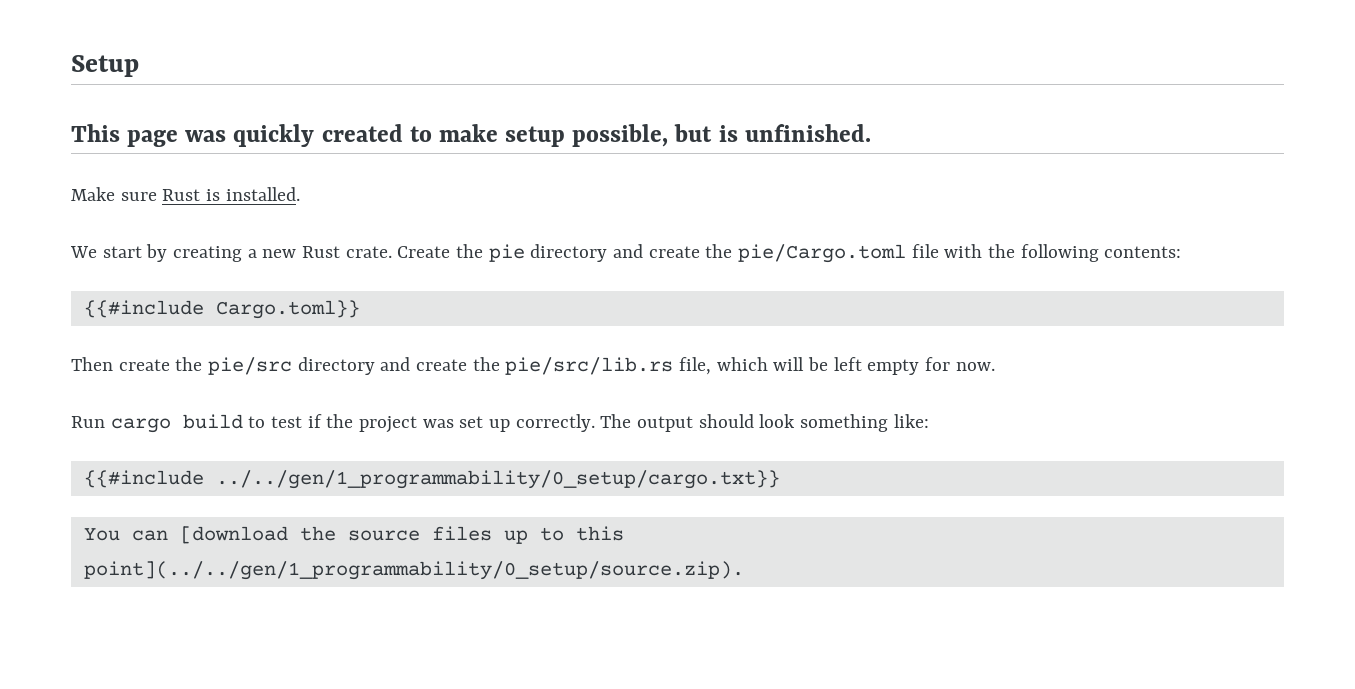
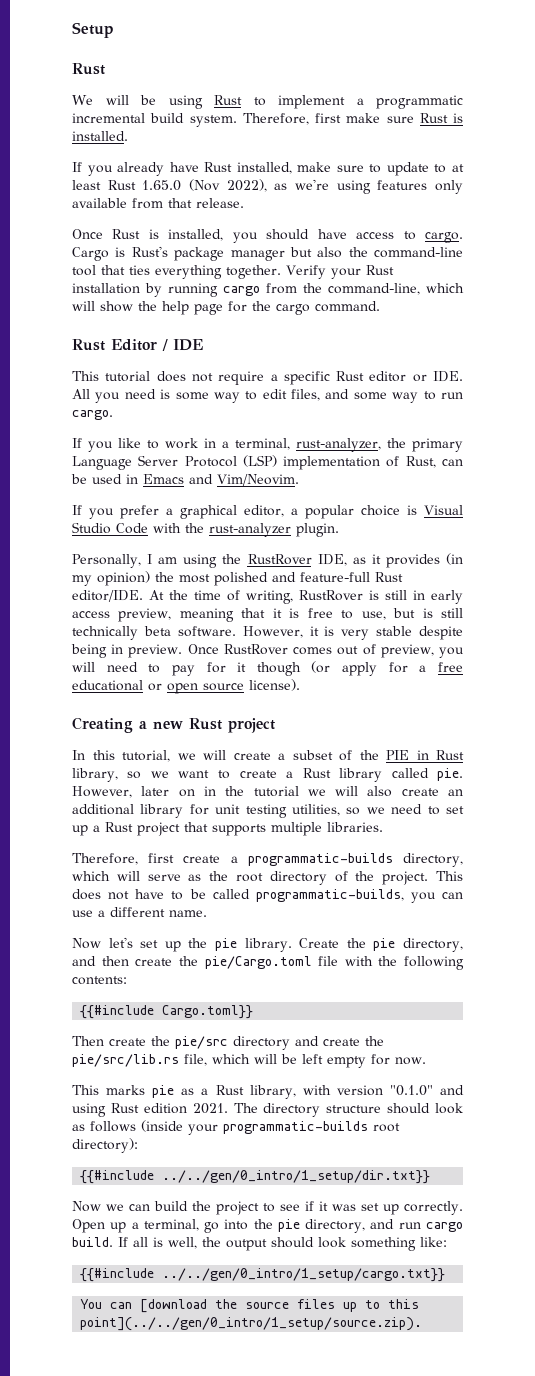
  Setup
- This page was quickly created to make setup possible, but is unfinished.
- Make sure Rust is installed.
- We start by creating a new Rust crate. Create the pie directory and create the pie/Cargo.toml file with the following contents:
+ Rust
+ We will be using Rust to implement a programmatic incremental build system. Therefore, first make sure Rust is installed.
+ If you already have Rust installed, make sure to update to at least Rust 1.65.0 (Nov 2022), as we're using features only available from that release.
+ Once Rust is installed, you should have access to cargo. Cargo is Rust's package manager but also the command-line tool that ties everything together. Verify your Rust installation by running cargo from the command-line, which will show the help page for the cargo command.
+ Rust Editor / IDE
+ This tutorial does not require a specific Rust editor or IDE. All you need is some way to edit files, and some way to run cargo.
+ If you like to work in a terminal, rust-analyzer, the primary Language Server Protocol (LSP) implementation of Rust, can be used in Emacs and Vim/Neovim.
+ If you prefer a graphical editor, a popular choice is Visual Studio Code with the rust-analyzer plugin.
+ Personally, I am using the RustRover IDE, as it provides (in my opinion) the most polished and feature-full Rust editor/IDE. At the time of writing, RustRover is still in early access preview, meaning that it is free to use, but is still technically beta software. However, it is very stable despite being in preview. Once RustRover comes out of preview, you will need to pay for it though (or apply for a free educational or open source license).
+ Creating a new Rust project
+ In this tutorial, we will create a subset of the PIE in Rust library, so we want to create a Rust library called pie. However, later on in the tutorial we will also create an additional library for unit testing utilities, so we need to set up a Rust project that supports multiple libraries.
+ Therefore, first create a programmatic-builds directory, which will serve as the root directory of the project. This does not have to be called programmatic-builds, you can use a different name.
+ Now let's set up the pie library. Create the pie directory, and then create the pie/Cargo.toml file with the following contents:
- Run cargo build to test if the project was set up correctly. The output should look something like:
+ This marks pie as a Rust library, with version "0.1.0" and using Rust edition 2021. The directory structure should look as follows (inside your programmatic-builds root directory):
+ {{#include ../../gen/0_intro/1_setup/dir.txt}}
+ Now we can build the project to see if it was set up correctly. Open up a terminal, go into the pie directory, and run cargo build. If all is well, the output should look something like:
- {{#include ../../gen/1_programmability/0_setup/cargo.txt}}
+ {{#include ../../gen/0_intro/1_setup/cargo.txt}}
- You can [download the source files up to this point](../../gen/1_programmability/0_setup/source.zip).
+ You can [download the source files up to this point](../../gen/0_intro/1_setup/source.zip).

